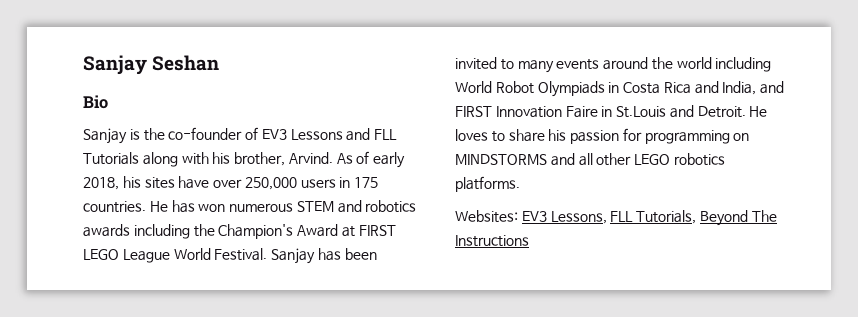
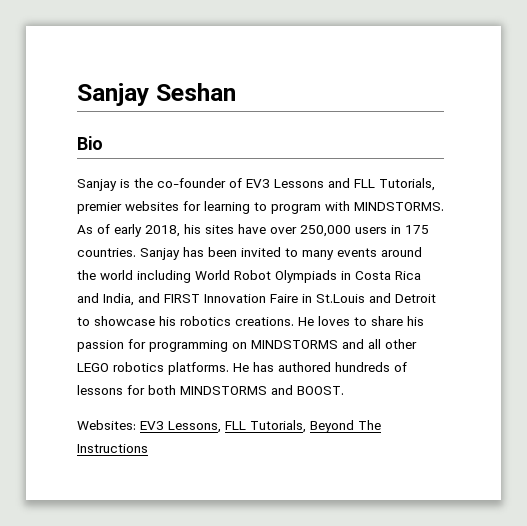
- Sanjay is the co-founder of EV3 Lessons and FLL Tutorials along with his brother, Arvind.
+ Sanjay is the co-founder of EV3 Lessons and FLL Tutorials, premier websites for learning to program with MINDSTORMS.
- He has won numerous STEM and robotics awards including the Champion's Award at FIRST LEGO League World Festival.
- Sanjay has been invited to many events around the world including World Robot Olympiads in Costa Rica and India, and FIRST Innovation Faire in St.Louis and Detroit.
+ Sanjay has been invited to many events around the world including World Robot Olympiads in Costa Rica and India, and FIRST Innovation Faire in St.Louis and Detroit to showcase his robotics creations.
+ He has authored hundreds of lessons for both MINDSTORMS and BOOST.

